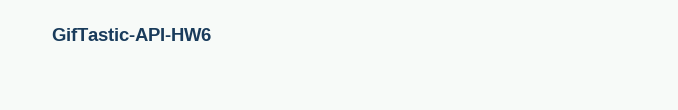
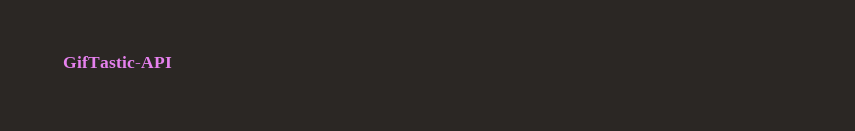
- GifTastic-API-HW6
+ GifTastic-API

